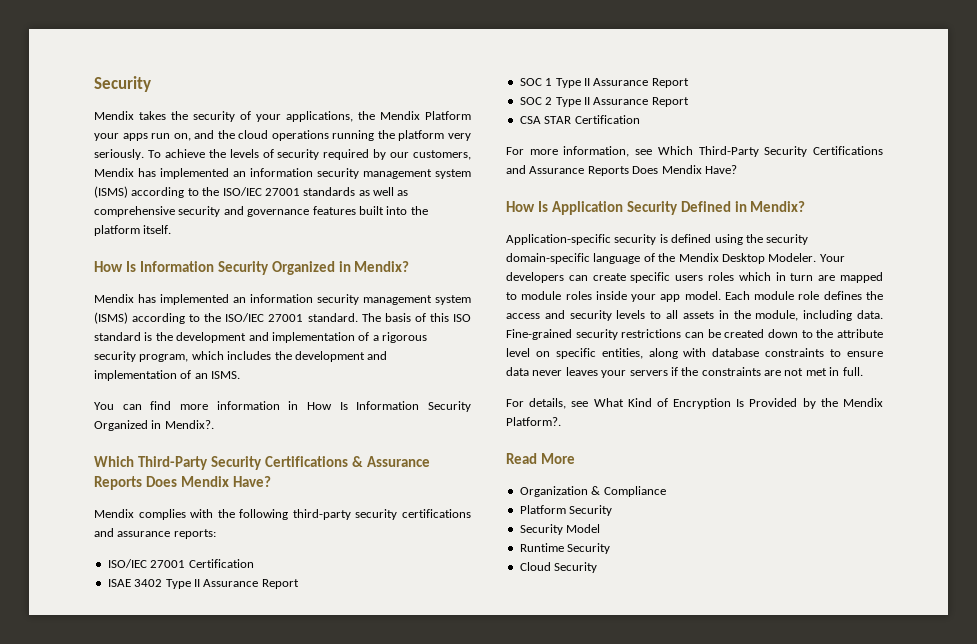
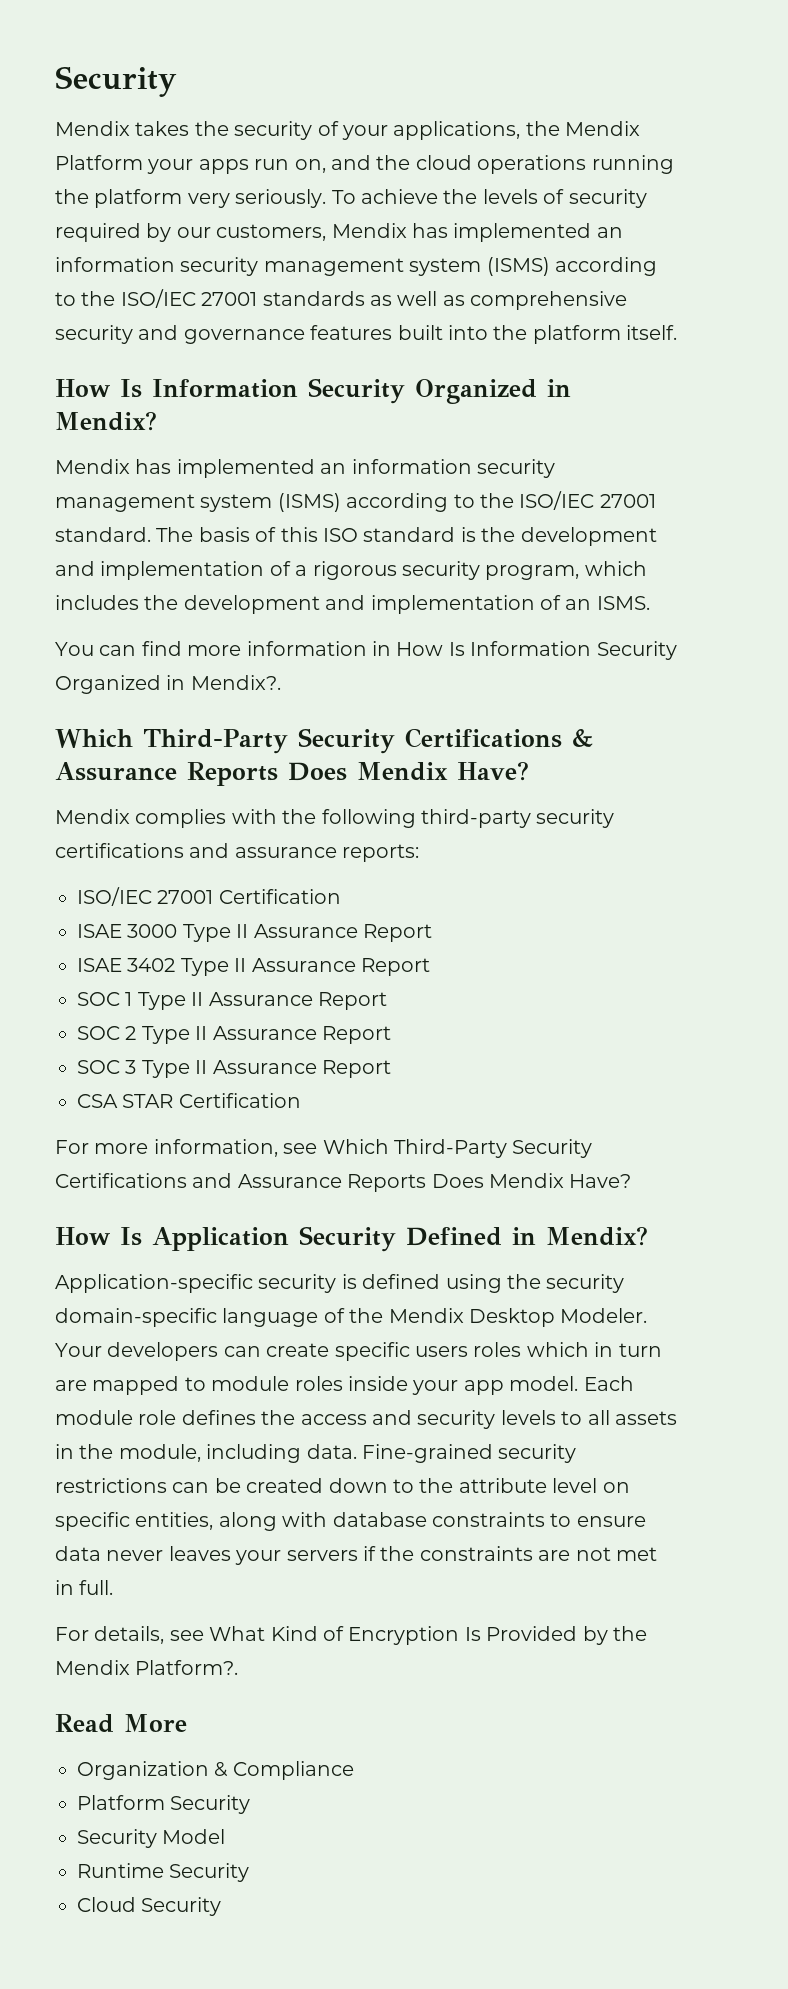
+ ISAE 3000 Type II Assurance Report
+ SOC 3 Type II Assurance Report

